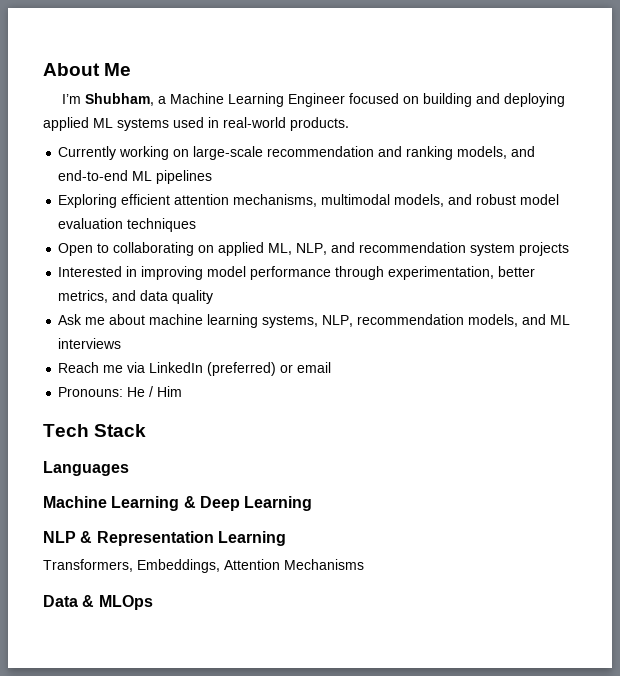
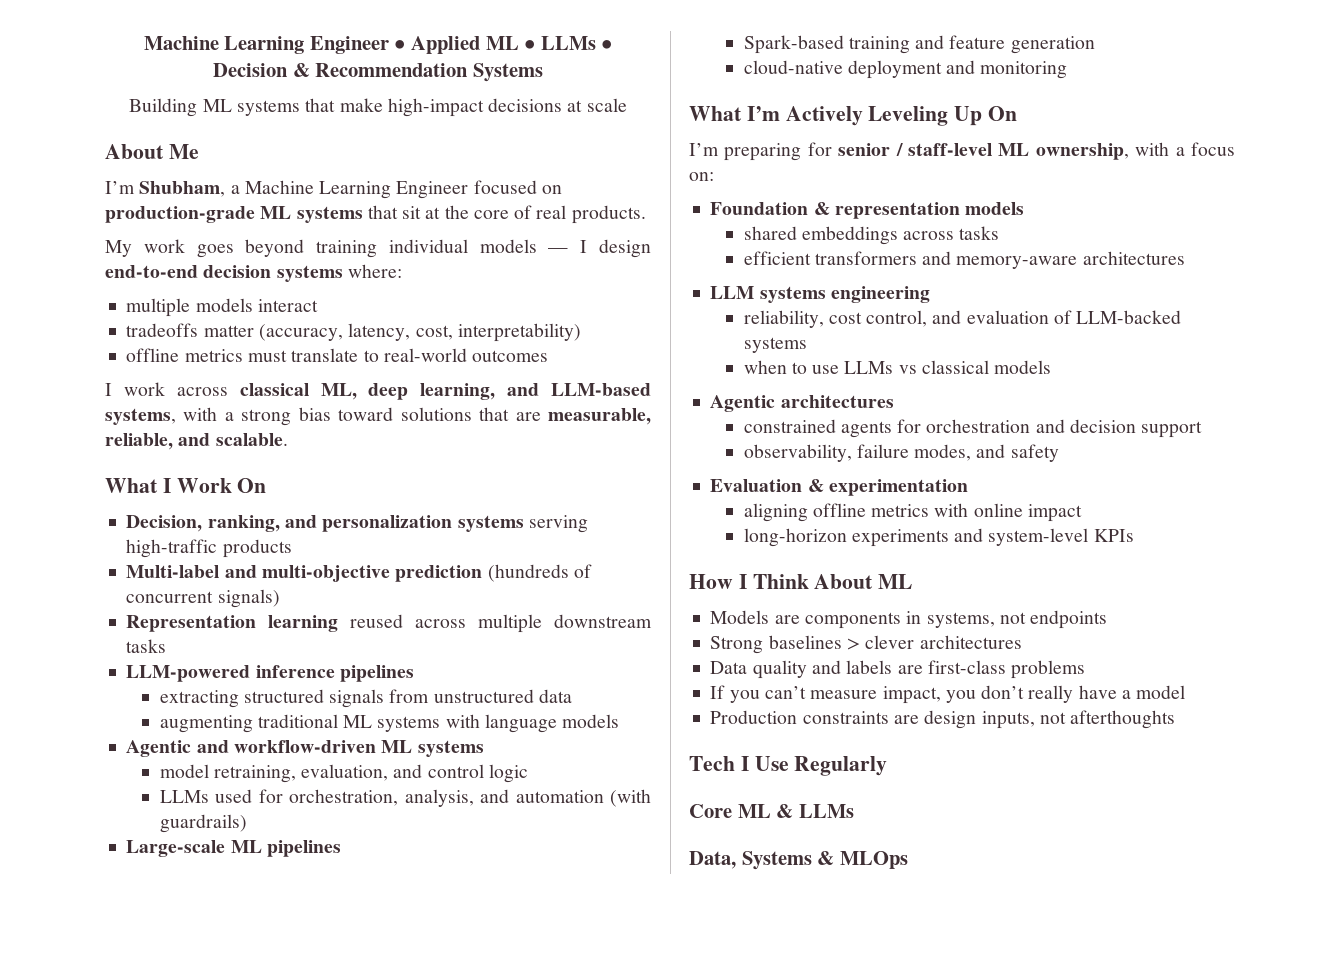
+ Machine Learning Engineer • Applied ML • LLMs • Decision & Recommendation Systems
+ Building ML systems that make high-impact decisions at scale
- I’m Shubham, a Machine Learning Engineer focused on building and deploying applied ML systems used in real-world products.
- Currently working on large-scale recommendation and ranking models, and end-to-end ML pipelines
- Exploring efficient attention mechanisms, multimodal models, and robust model evaluation techniques
- Open to collaborating on applied ML, NLP, and recommendation system projects
- Interested in improving model performance through experimentation, better metrics, and data quality
- Ask me about machine learning systems, NLP, recommendation models, and ML interviews
- Reach me via LinkedIn (preferred) or email
- Pronouns: He / Him
- Tech Stack
- Languages
- Machine Learning & Deep Learning
- NLP & Representation Learning
- Transformers, Embeddings, Attention Mechanisms
- Data & MLOps
+ I’m Shubham, a Machine Learning Engineer focused on production-grade ML systems that sit at the core of real products.
+ My work goes beyond training individual models — I design end-to-end decision systems where:
+ multiple models interact
+ tradeoffs matter (accuracy, latency, cost, interpretability)
+ offline metrics must translate to real-world outcomes
+ I work across classical ML, deep learning, and LLM-based systems, with a strong bias toward solutions that are measurable, reliable, and scalable.
+ What I Work On
+ Decision, ranking, and personalization systems serving high-traffic products
+ Multi-label and multi-objective prediction (hundreds of concurrent signals)
+ Representation learning reused across multiple downstream tasks
+ LLM-powered inference pipelines
+ extracting structured signals from unstructured data
+ augmenting traditional ML systems with language models
+ Agentic and workflow-driven ML systems
+ model retraining, evaluation, and control logic
+ LLMs used for orchestration, analysis, and automation (with guardrails)
+ Large-scale ML pipelines
+ Spark-based training and feature generation
+ cloud-native deployment and monitoring
+ What I’m Actively Leveling Up On
+ I’m preparing for senior / staff-level ML ownership, with a focus on:
+ Foundation & representation models
+ shared embeddings across tasks
+ efficient transformers and memory-aware architectures
+ LLM systems engineering
+ reliability, cost control, and evaluation of LLM-backed systems
+ when to use LLMs vs classical models
+ Agentic architectures
+ constrained agents for orchestration and decision support
+ observability, failure modes, and safety
+ Evaluation & experimentation
+ aligning offline metrics with online impact
+ long-horizon experiments and system-level KPIs
+ How I Think About ML
+ Models are components in systems, not endpoints
+ Strong baselines > clever architectures
+ Data quality and labels are first-class problems
+ If you can’t measure impact, you don’t really have a model
+ Production constraints are design inputs, not afterthoughts
+ Tech I Use Regularly
+ Core ML & LLMs
+ Data, Systems & MLOps

